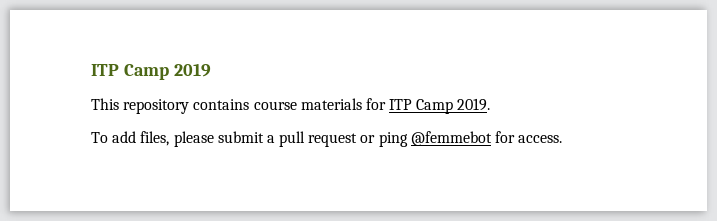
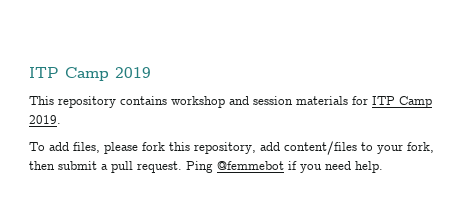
- This repository contains course materials for ITP Camp 2019.
+ This repository contains workshop and session materials for ITP Camp 2019.
- To add files, please submit a pull request or ping @femmebot for access.
+ To add files, please fork this repository, add content/files to your fork, then submit a pull request. Ping @femmebot if you need help.

